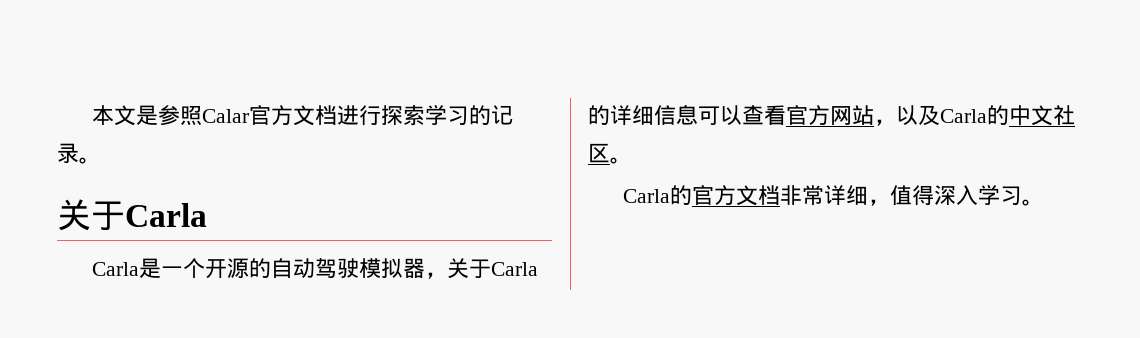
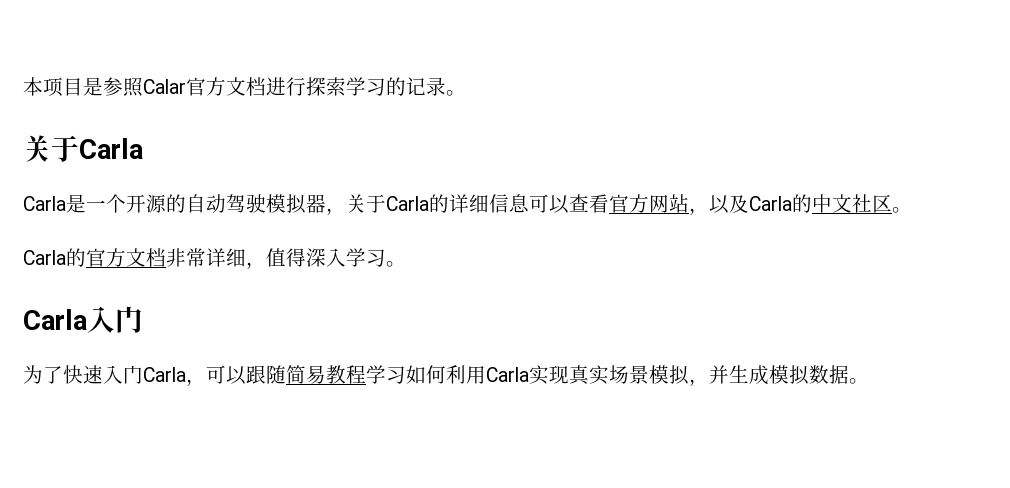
- 本文是参照Calar官方文档进行探索学习的记录。
+ 本项目是参照Calar官方文档进行探索学习的记录。
+ Carla入门
+ 为了快速入门Carla，可以跟随简易教程学习如何利用Carla实现真实场景模拟，并生成模拟数据。

